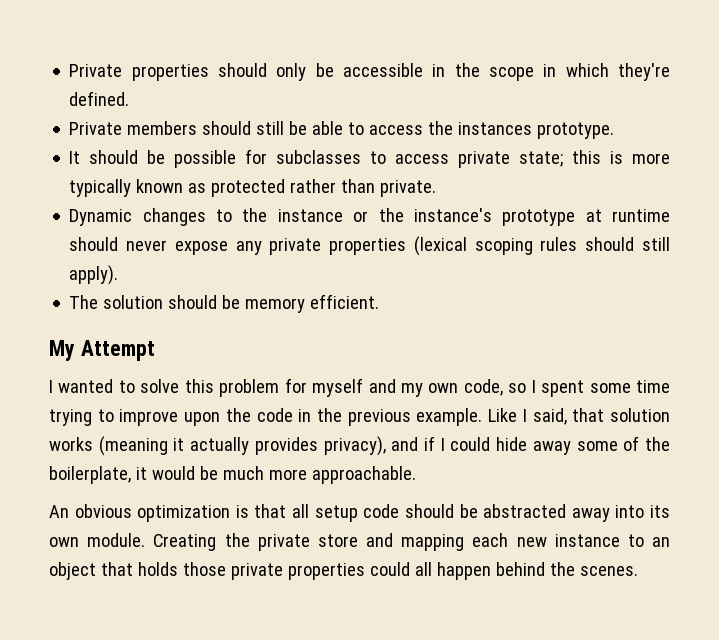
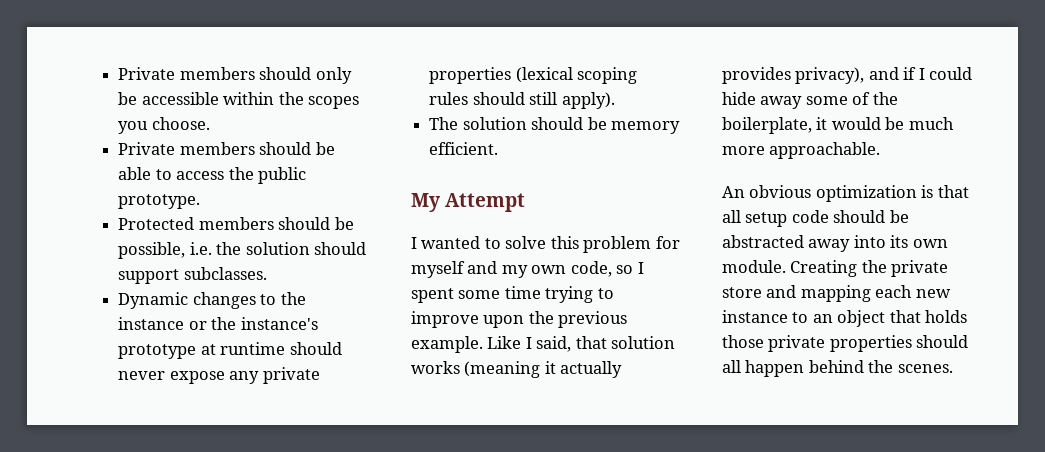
- Private properties should only be accessible in the scope in which they're defined.
- Private members should still be able to access the instances prototype.
+ Private members should only be accessible within the scopes you choose.
+ Private members should be able to access the public prototype.
- It should be possible for subclasses to access private state; this is more typically known as protected rather than private.
+ Protected members should be possible, i.e. the solution should support subclasses.
- I wanted to solve this problem for myself and my own code, so I spent some time trying to improve upon the code in the previous example.
+ I wanted to solve this problem for myself and my own code, so I spent some time trying to improve upon the previous example.
- Creating the private store and mapping each new instance to an object that holds those private properties could all happen behind the scenes.
+ Creating the private store and mapping each new instance to an object that holds those private properties should all happen behind the scenes.

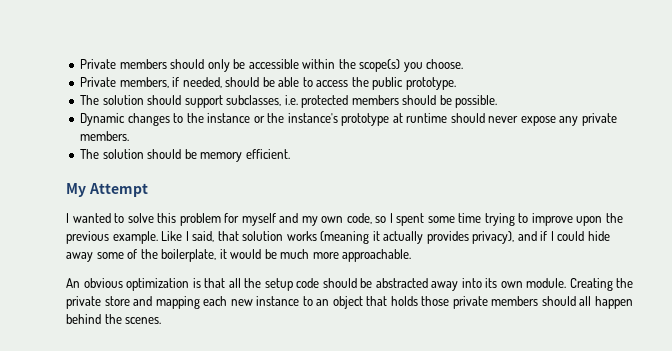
- Private members should only be accessible within the scopes you choose.
+ Private members should only be accessible within the scope(s) you choose.
- Private members should be able to access the public prototype.
+ Private members, if needed, should be able to access the public prototype.
- Protected members should be possible, i.e. the solution should support subclasses.
+ The solution should support subclasses, i.e. protected members should be possible.
- Dynamic changes to the instance or the instance's prototype at runtime should never expose any private properties (lexical scoping rules should still apply).
+ Dynamic changes to the instance or the instance's prototype at runtime should never expose any private members.
- An obvious optimization is that all setup code should be abstracted away into its own module.
+ An obvious optimization is that all the setup code should be abstracted away into its own module.
- Creating the private store and mapping each new instance to an object that holds those private properties should all happen behind the scenes.
+ Creating the private store and mapping each new instance to an object that holds those private members should all happen behind the scenes.

